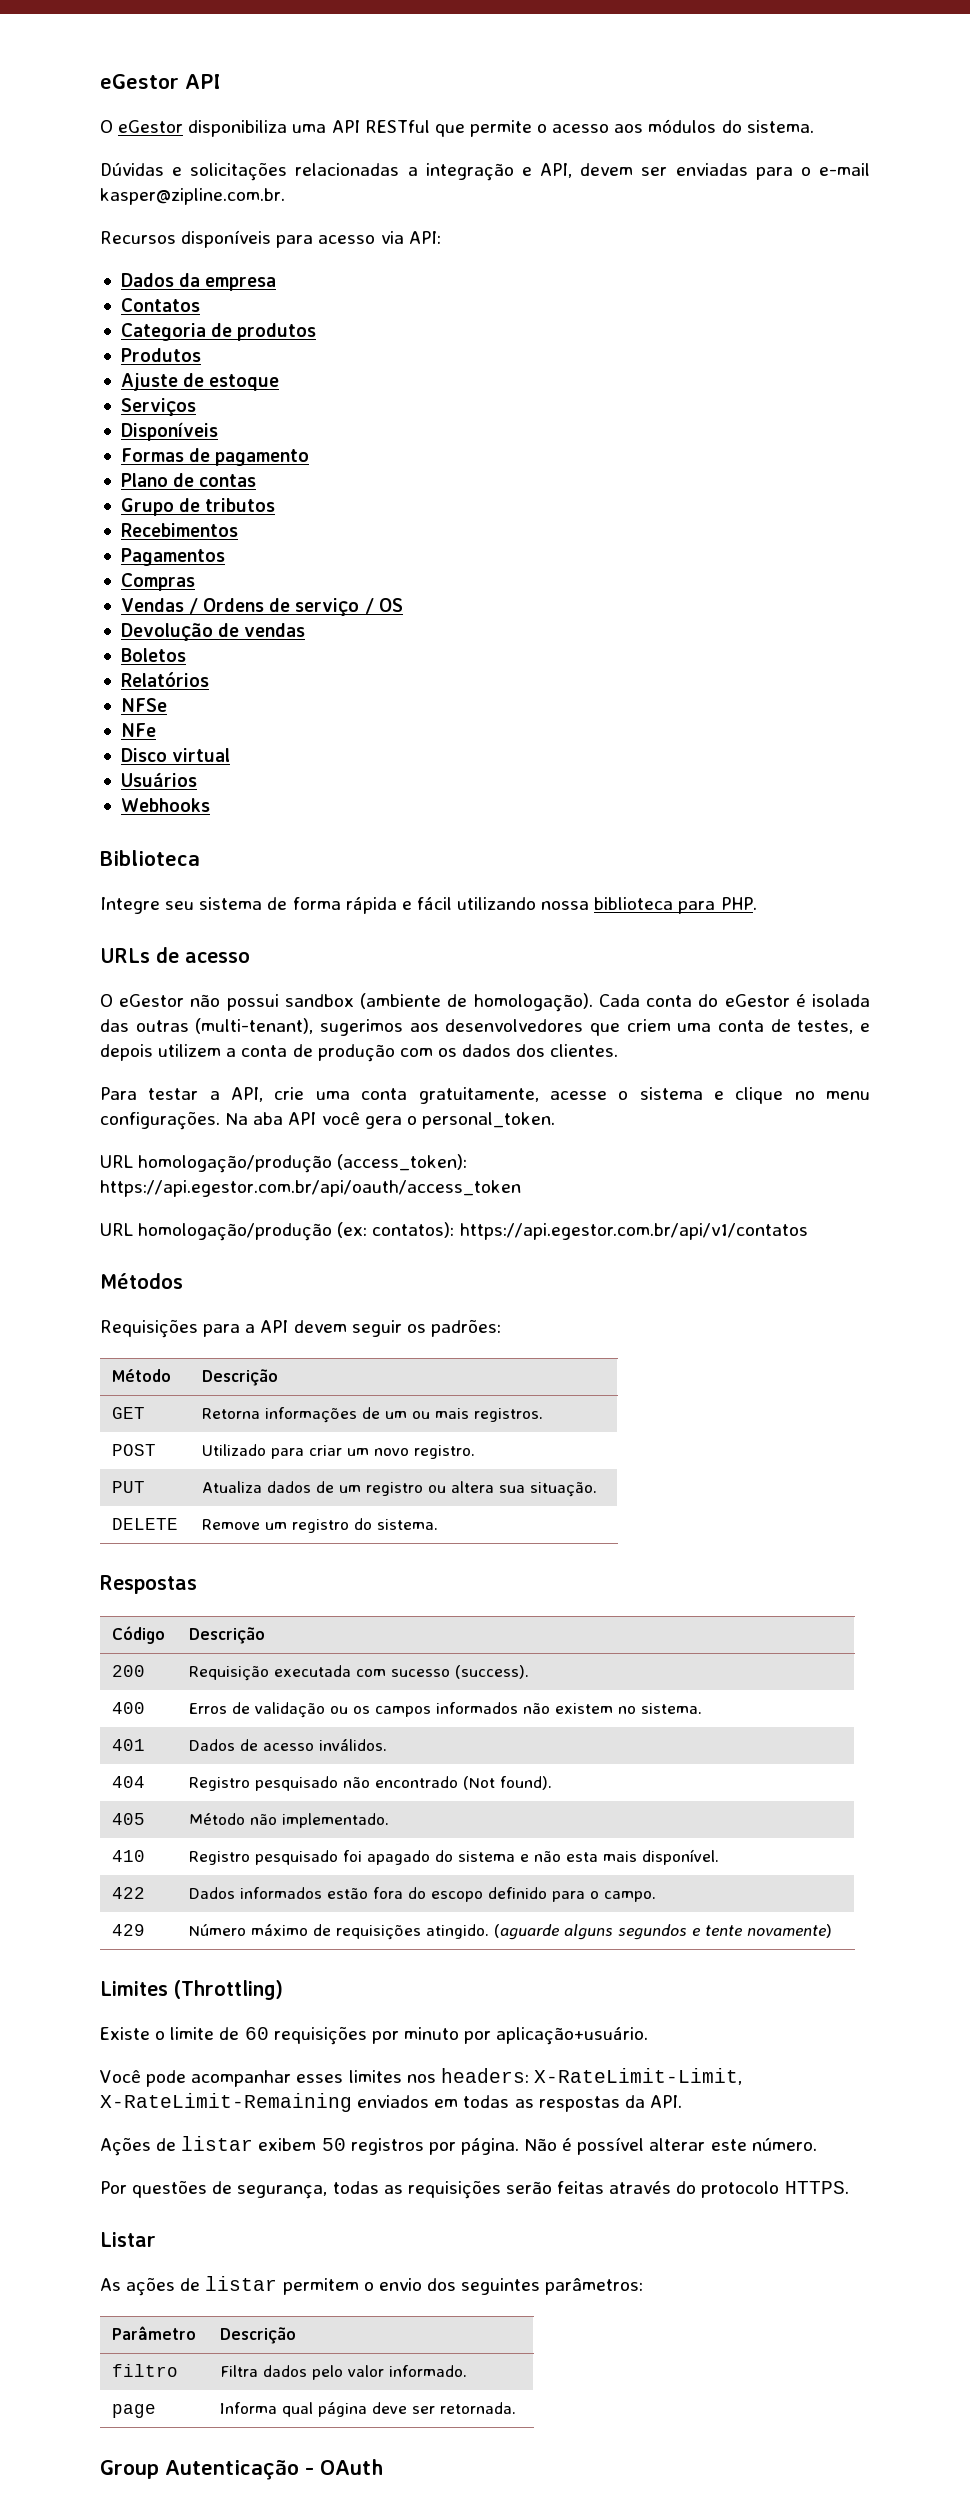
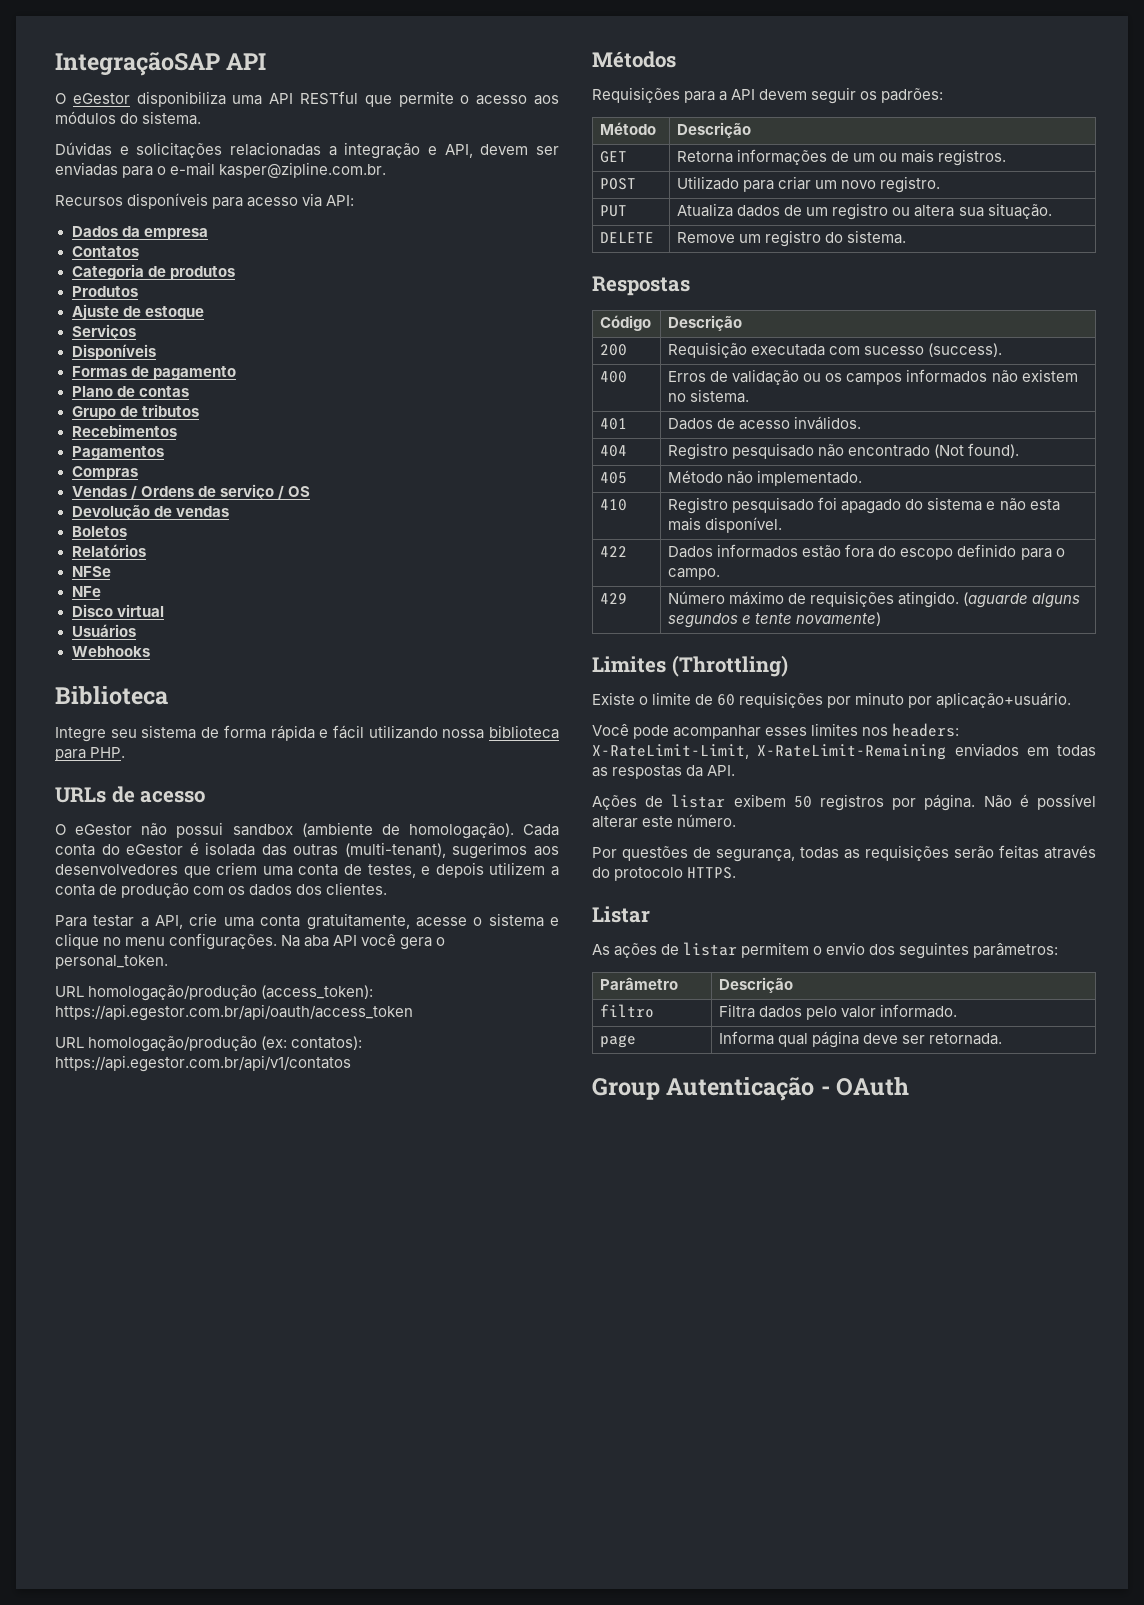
- eGestor API
+ IntegraçãoSAP API

